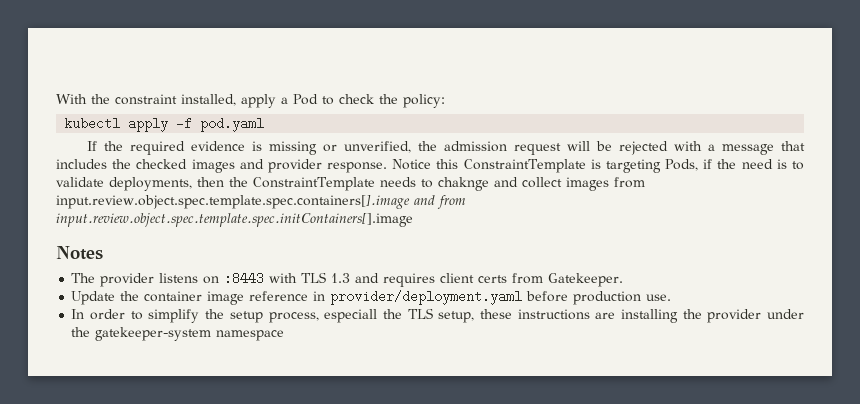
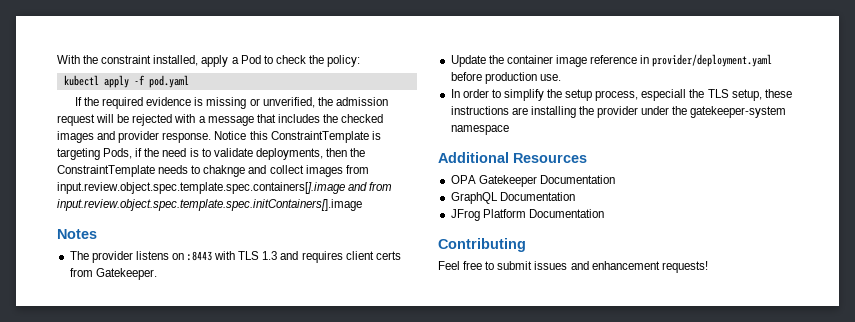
+ Additional Resources
+ OPA Gatekeeper Documentation
+ GraphQL Documentation
+ JFrog Platform Documentation
+ Contributing
+ Feel free to submit issues and enhancement requests!

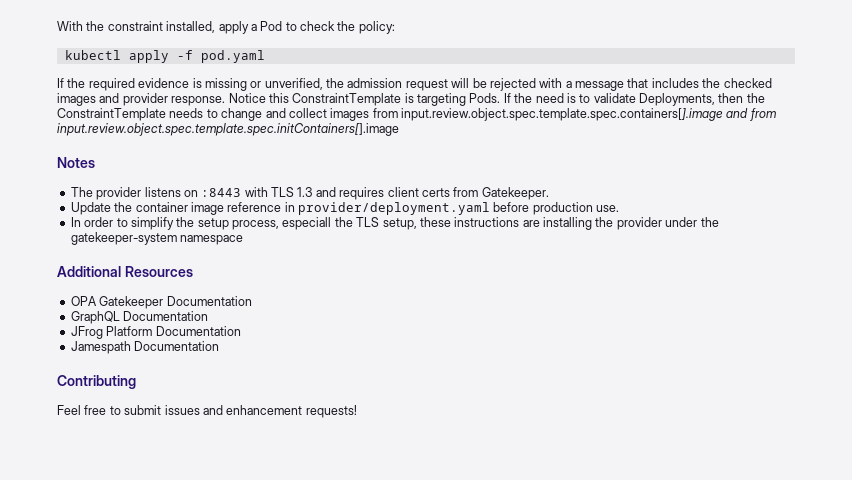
- Notice this ConstraintTemplate is targeting Pods, if the need is to validate deployments, then the ConstraintTemplate needs to chaknge and collect images from input.review.object.spec.template.spec.containers[].image and from input.review.object.spec.template.spec.initContainers[].image
+ Notice this ConstraintTemplate is targeting Pods. If the need is to validate Deployments, then the ConstraintTemplate needs to change and collect images from input.review.object.spec.template.spec.containers[].image and from input.review.object.spec.template.spec.initContainers[].image
+ Jamespath Documentation

